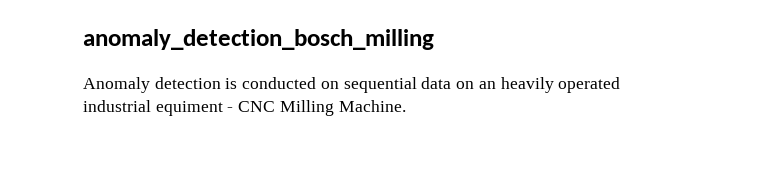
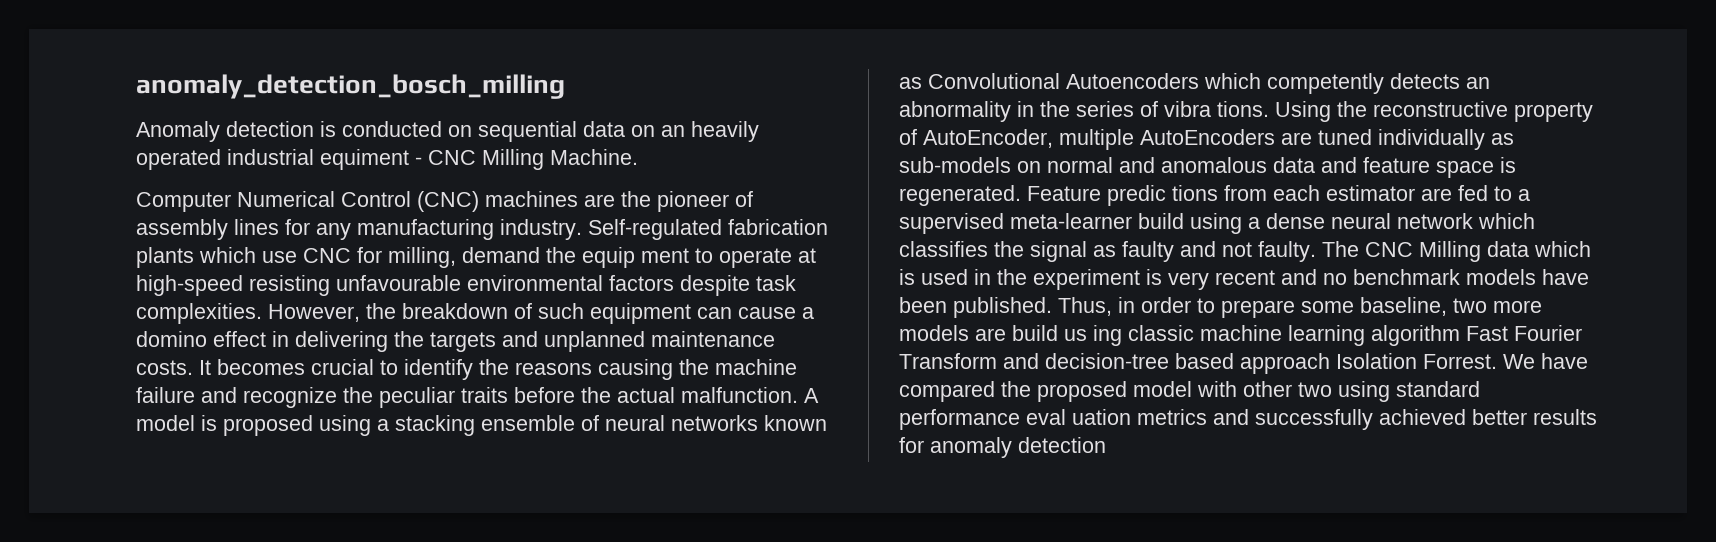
+ Computer Numerical Control (CNC) machines are the pioneer of assembly lines for any manufacturing industry. Self-regulated fabrication plants which use CNC for milling, demand the equip ment to operate at high-speed resisting unfavourable environmental factors despite task complexities. However, the breakdown of such equipment can cause a domino effect in delivering the targets and unplanned maintenance costs. It becomes crucial to identify the reasons causing the machine failure and recognize the peculiar traits before the actual malfunction. A model is proposed using a stacking ensemble of neural networks known as Convolutional Autoencoders which competently detects an abnormality in the series of vibra tions. Using the reconstructive property of AutoEncoder, multiple AutoEncoders are tuned individually as sub-models on normal and anomalous data and feature space is regenerated. Feature predic tions from each estimator are fed to a supervised meta-learner build using a dense neural network which classifies the signal as faulty and not faulty. The CNC Milling data which is used in the experiment is very recent and no benchmark models have been published. Thus, in order to prepare some baseline, two more models are build us ing classic machine learning algorithm Fast Fourier Transform and decision-tree based approach Isolation Forrest. We have compared the proposed model with other two using standard performance eval uation metrics and successfully achieved better results for anomaly detection

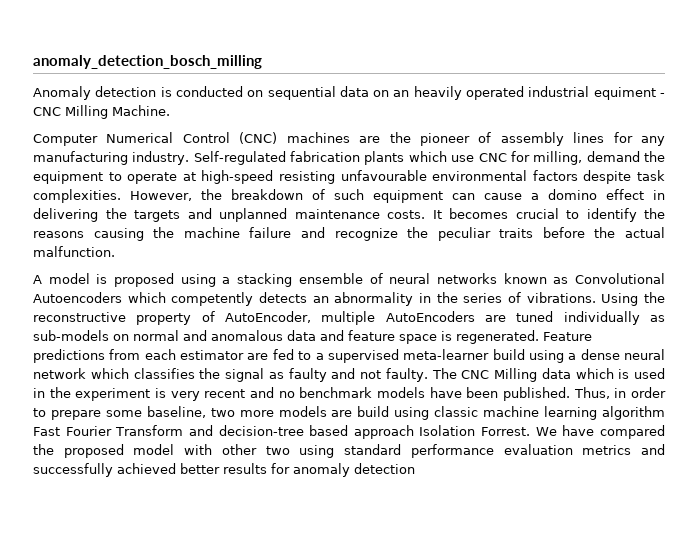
- Self-regulated fabrication plants which use CNC for milling, demand the equip ment to operate at high-speed resisting unfavourable environmental factors despite task complexities.
+ Self-regulated fabrication plants which use CNC for milling, demand the equipment to operate at high-speed resisting unfavourable environmental factors despite task complexities.
- It becomes crucial to identify the reasons causing the machine failure and recognize the peculiar traits before the actual malfunction. A model is proposed using a stacking ensemble of neural networks known as Convolutional Autoencoders which competently detects an abnormality in the series of vibra tions.
+ It becomes crucial to identify the reasons causing the machine failure and recognize the peculiar traits before the actual malfunction.
+ A model is proposed using a stacking ensemble of neural networks known as Convolutional Autoencoders which competently detects an abnormality in the series of vibrations.
- Feature predic tions from each estimator are fed to a supervised meta-learner build using a dense neural network which classifies the signal as faulty and not faulty.
+ Feature predictions from each estimator are fed to a supervised meta-learner build using a dense neural network which classifies the signal as faulty and not faulty.
- Thus, in order to prepare some baseline, two more models are build us ing classic machine learning algorithm Fast Fourier Transform and decision-tree based approach Isolation Forrest.
+ Thus, in order to prepare some baseline, two more models are build using classic machine learning algorithm Fast Fourier Transform and decision-tree based approach Isolation Forrest.
- We have compared the proposed model with other two using standard performance eval uation metrics and successfully achieved better results for anomaly detection
+ We have compared the proposed model with other two using standard performance evaluation metrics and successfully achieved better results for anomaly detection

